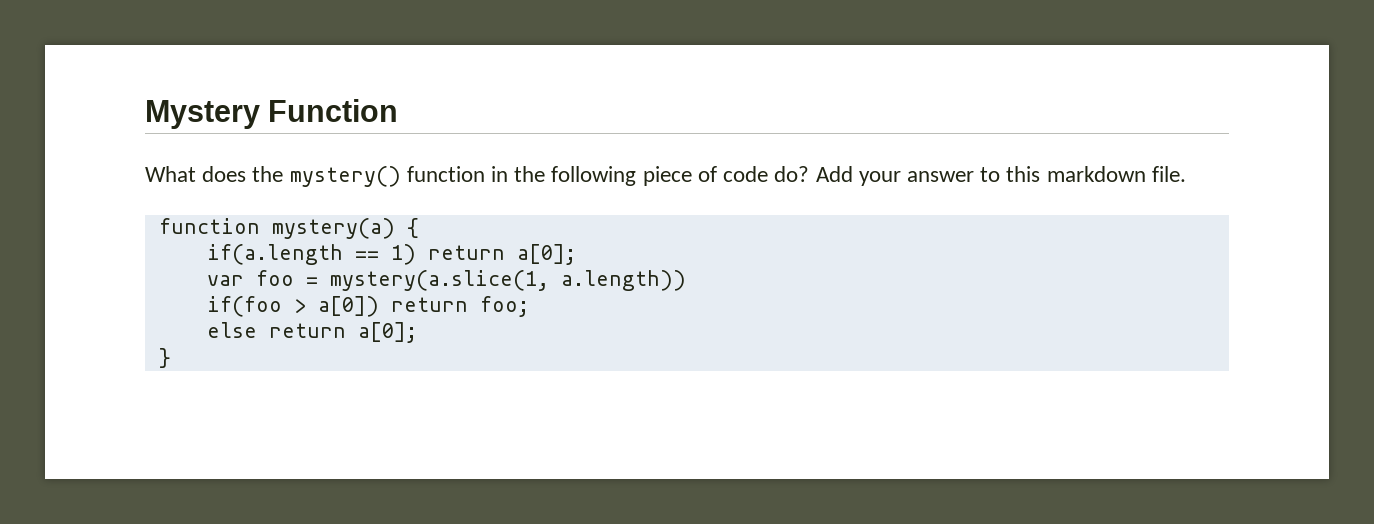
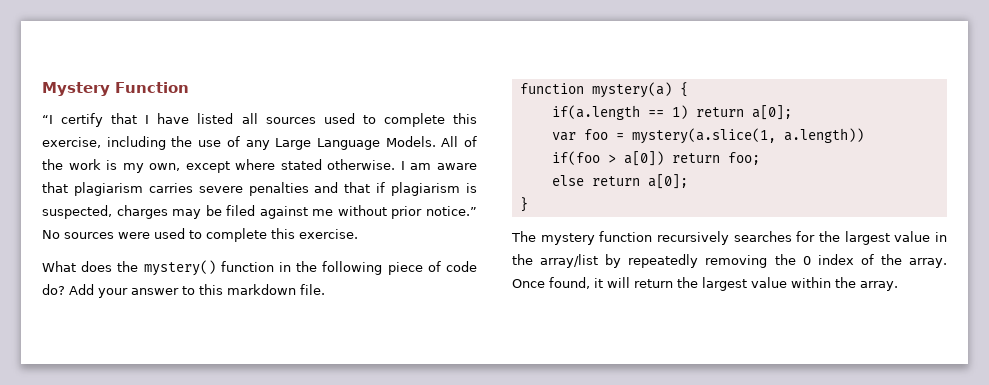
+ “I certify that I have listed all sources used to complete this exercise, including the use of any Large Language Models. All of the work is my own, except where stated otherwise. I am aware that plagiarism carries severe penalties and that if plagiarism is suspected, charges may be filed against me without prior notice.” No sources were used to complete this exercise.
+ The mystery function recursively searches for the largest value in the array/list by repeatedly removing the 0 index of the array. Once found, it will return the largest value within the array.

